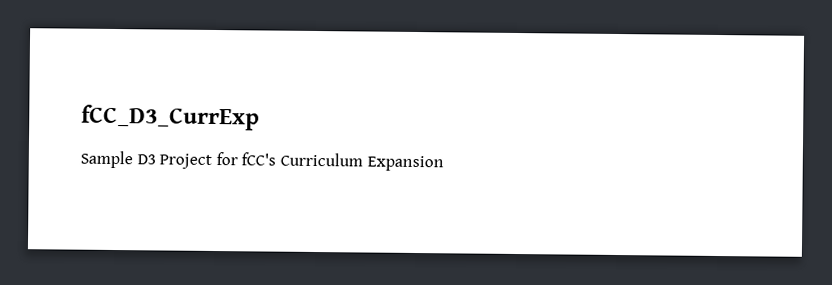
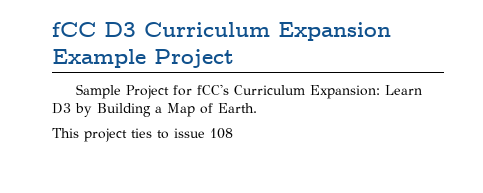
- fCC_D3_CurrExp
+ fCC D3 Curriculum Expansion Example Project
- Sample D3 Project for fCC's Curriculum Expansion
+ Sample Project for fCC's Curriculum Expansion: Learn D3 by Building a Map of Earth.
+ This project ties to issue 108

